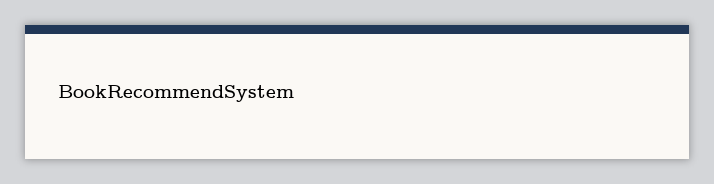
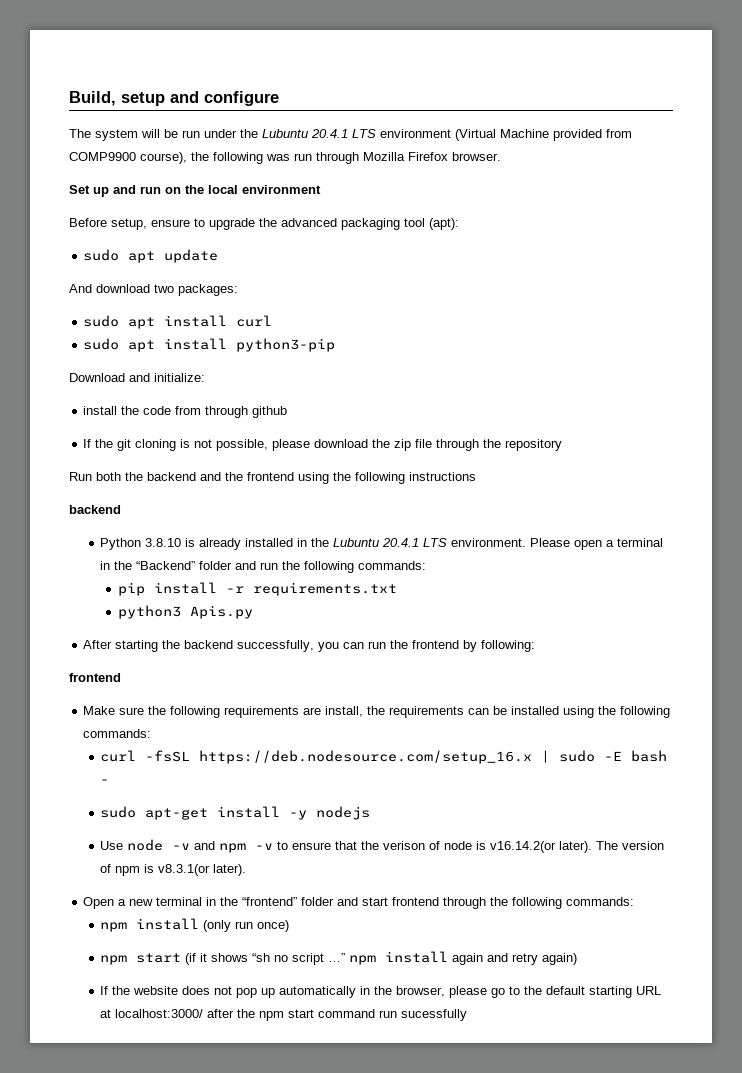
- BookRecommendSystem
+ Build, setup and configure
+ The system will be run under the Lubuntu 20.4.1 LTS environment (Virtual Machine provided from COMP9900 course), the following was run through Mozilla Firefox browser.
+ Set up and run on the local environment
+ Before setup, ensure to upgrade the advanced packaging tool (apt):
+ sudo apt update
+ And download two packages:
+ sudo apt install curl
+ sudo apt install python3-pip
+ Download and initialize:
+ install the code from through github
+ If the git cloning is not possible, please download the zip file through the repository
+ Run both the backend and the frontend using the following instructions
+ backend
+ Python 3.8.10 is already installed in the Lubuntu 20.4.1 LTS environment. Please open a terminal in the “Backend” folder and run the following commands:
+ pip install -r requirements.txt
+ python3 Apis.py
+ After starting the backend successfully, you can run the frontend by following:
+ frontend
+ Make sure the following requirements are install, the requirements can be installed using the following commands:
+ curl -fsSL https://deb.nodesource.com/setup_16.x | sudo -E bash -
+ sudo apt-get install -y nodejs
+ Use node -v and npm -v to ensure that the verison of node is v16.14.2(or later). The version of npm is v8.3.1(or later).
+ Open a new terminal in the “frontend” folder and start frontend through the following commands:
+ npm install (only run once)
+ npm start (if it shows “sh no script …” npm install again and retry again)
+ If the website does not pop up automatically in the browser, please go to the default starting URL at localhost:3000/ after the npm start command run sucessfully

